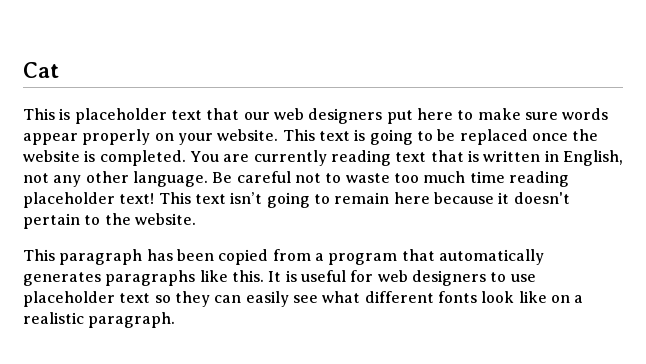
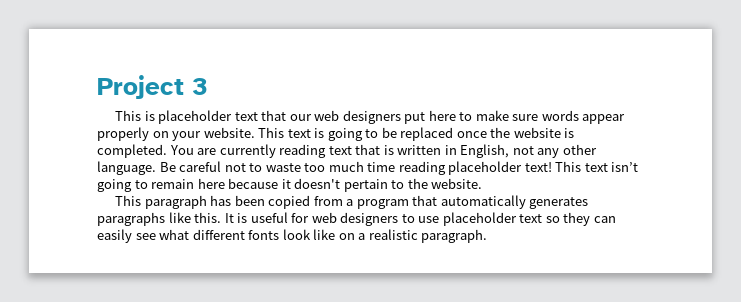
- Cat
+ Project 3

